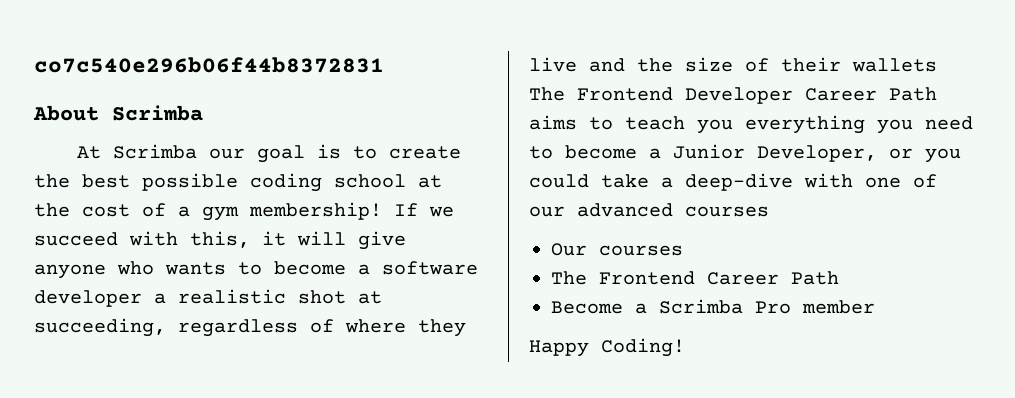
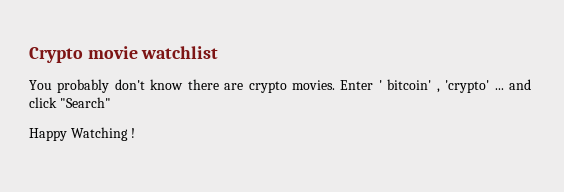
- co7c540e296b06f44b8372831
- About Scrimba
- At Scrimba our goal is to create the best possible coding school at the cost of a gym membership! If we succeed with this, it will give anyone who wants to become a software developer a realistic shot at succeeding, regardless of where they live and the size of their wallets The Frontend Developer Career Path aims to teach you everything you need to become a Junior Developer, or you could take a deep-dive with one of our advanced courses
- Our courses
- The Frontend Career Path
- Become a Scrimba Pro member
+ Crypto movie watchlist
+ You probably don't know there are crypto movies. Enter ' bitcoin' , 'crypto' ... and click "Search"
- Happy Coding!
+ Happy Watching !

